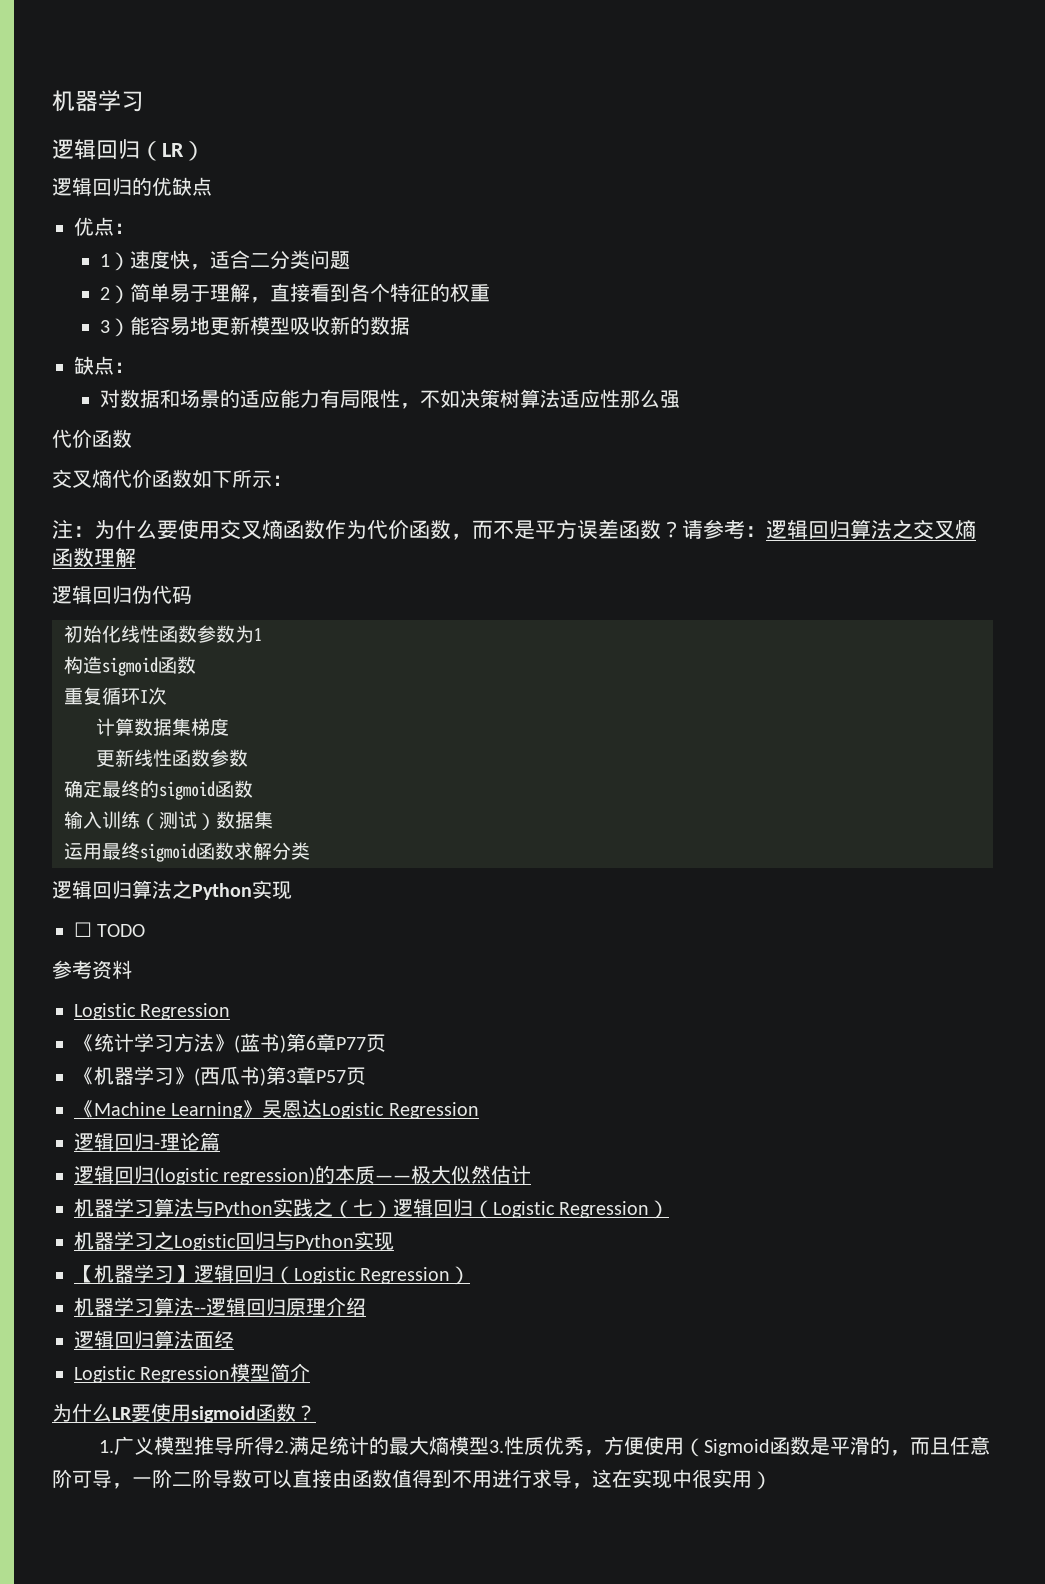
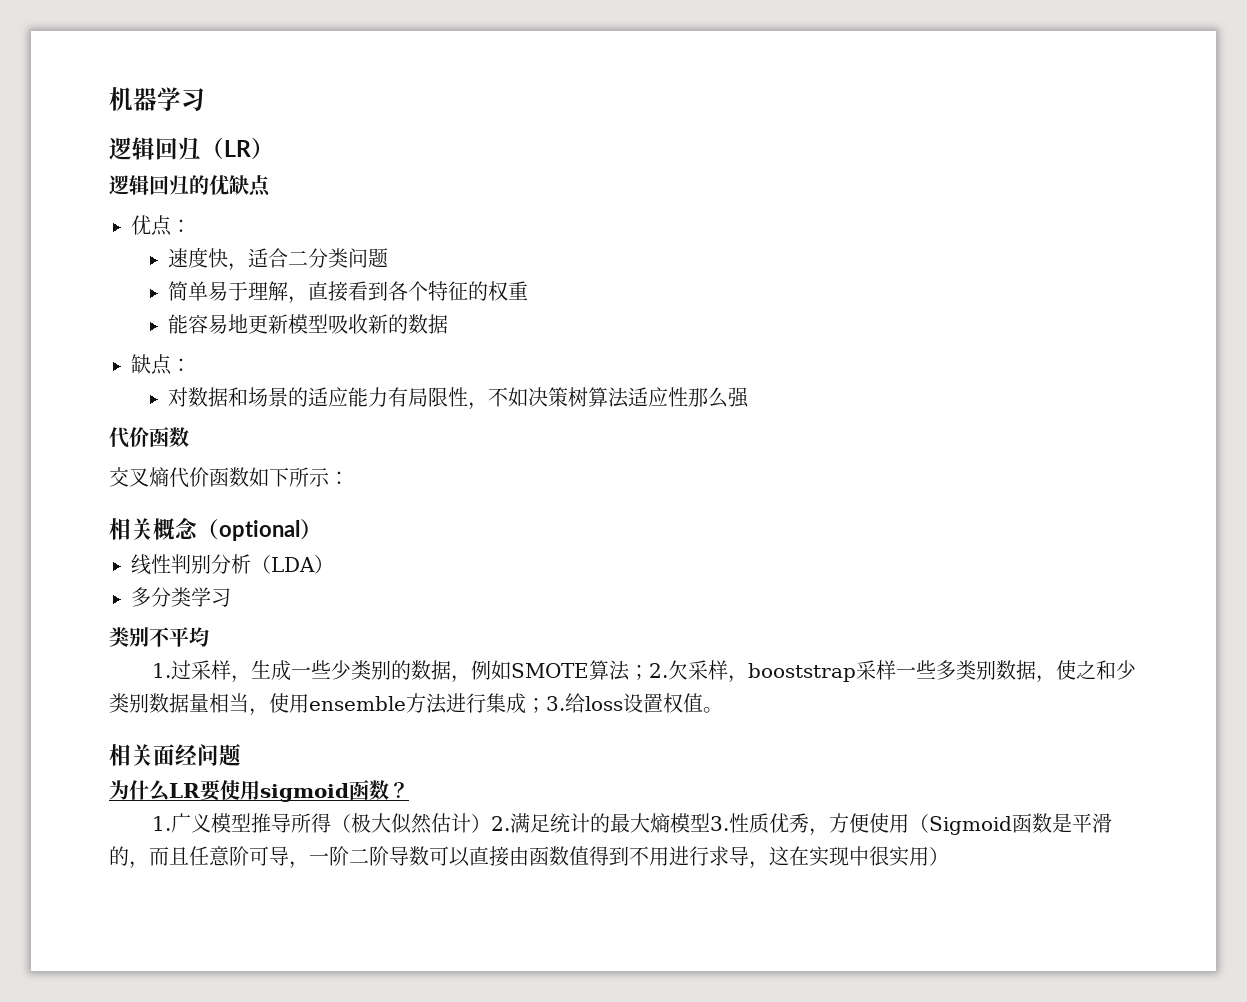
- 1）速度快，适合二分类问题
+ 速度快，适合二分类问题
- 2）简单易于理解，直接看到各个特征的权重
+ 简单易于理解，直接看到各个特征的权重
- 3）能容易地更新模型吸收新的数据
+ 能容易地更新模型吸收新的数据
- 注：为什么要使用交叉熵函数作为代价函数，而不是平方误差函数？请参考：逻辑回归算法之交叉熵函数理解
- 逻辑回归伪代码
- 初始化线性函数参数为1
- 构造sigmoid函数
- 重复循环I次
- 计算数据集梯度
- 更新线性函数参数
- 确定最终的sigmoid函数
- 输入训练（测试）数据集
- 运用最终sigmoid函数求解分类
- 逻辑回归算法之Python实现
- ☐ TODO
- 参考资料
- Logistic Regression
- 《统计学习方法》(蓝书)第6章P77页
- 《机器学习》(西瓜书)第3章P57页
- 《Machine Learning》吴恩达Logistic Regression
- 逻辑回归-理论篇
- 逻辑回归(logistic regression)的本质——极大似然估计
- 机器学习算法与Python实践之（七）逻辑回归（Logistic Regression）
- 机器学习之Logistic回归与Python实现
- 【机器学习】逻辑回归（Logistic Regression）
- 机器学习算法--逻辑回归原理介绍
- 逻辑回归算法面经
- Logistic Regression模型简介
+ 相关概念（optional）
+ 线性判别分析（LDA）
+ 多分类学习
+ 类别不平均
+ 1.过采样，生成一些少类别的数据，例如SMOTE算法；2.欠采样，booststrap采样一些多类别数据，使之和少类别数据量相当，使用ensemble方法进行集成；3.给loss设置权值。
+ 相关面经问题
- 1.广义模型推导所得2.满足统计的最大熵模型3.性质优秀，方便使用（Sigmoid函数是平滑的，而且任意阶可导，一阶二阶导数可以直接由函数值得到不用进行求导，这在实现中很实用）
+ 1.广义模型推导所得（极大似然估计）2.满足统计的最大熵模型3.性质优秀，方便使用（Sigmoid函数是平滑的，而且任意阶可导，一阶二阶导数可以直接由函数值得到不用进行求导，这在实现中很实用）

